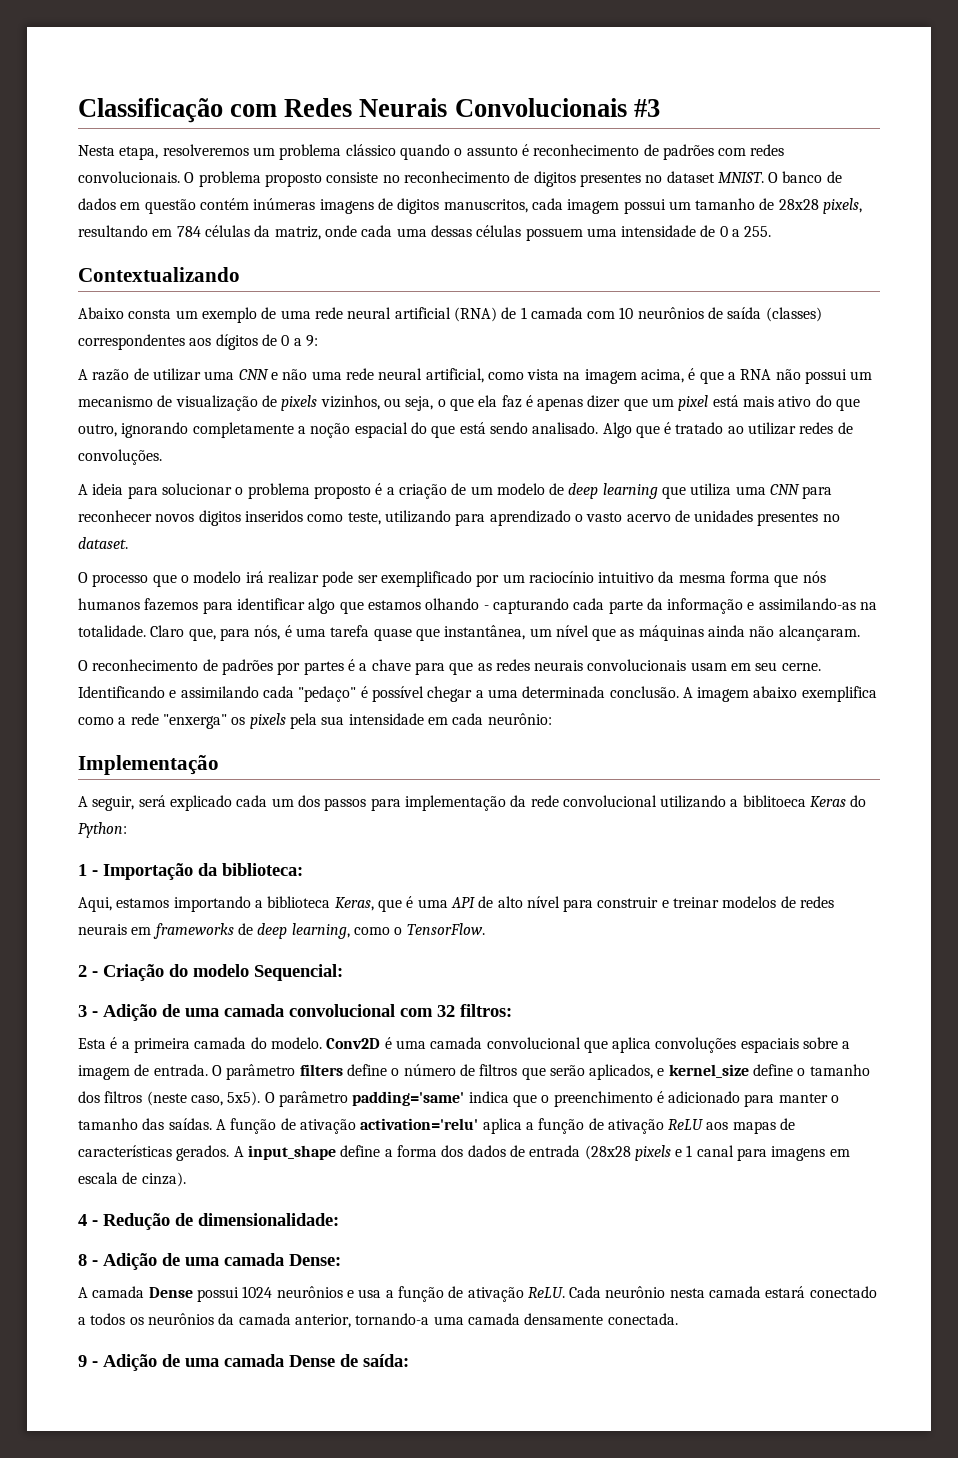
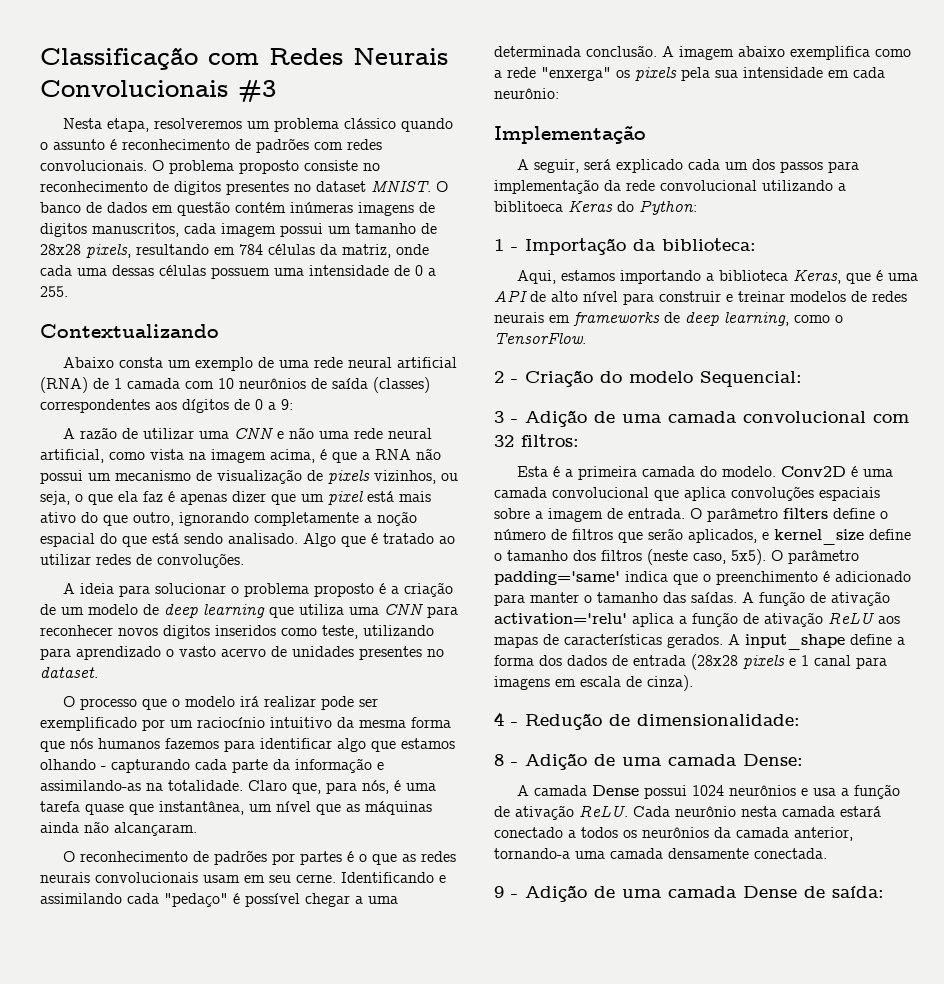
- O reconhecimento de padrões por partes é a chave para que as redes neurais convolucionais usam em seu cerne.
+ O reconhecimento de padrões por partes é o que as redes neurais convolucionais usam em seu cerne.

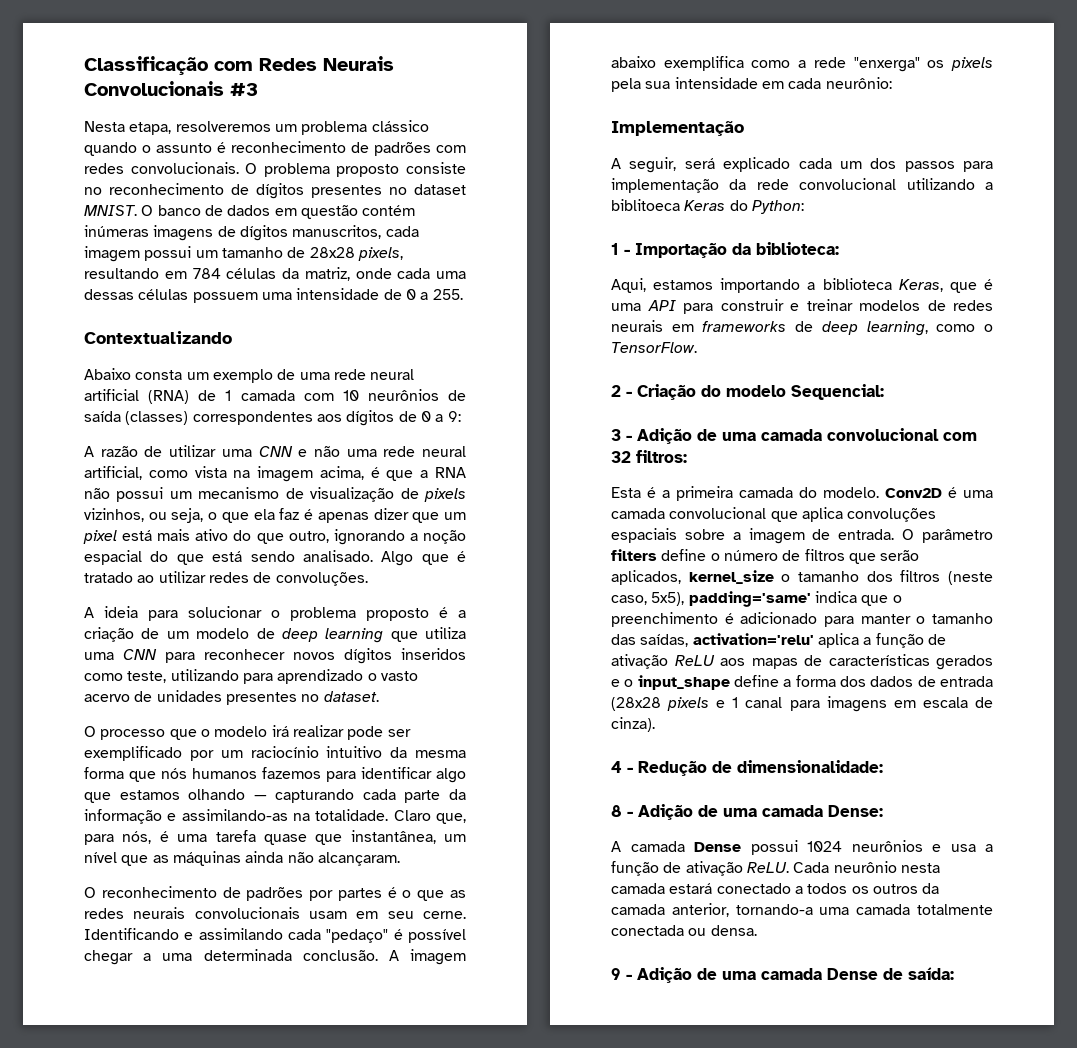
- O problema proposto consiste no reconhecimento de digitos presentes no dataset MNIST.
+ O problema proposto consiste no reconhecimento de dígitos presentes no dataset MNIST.
- O banco de dados em questão contém inúmeras imagens de digitos manuscritos, cada imagem possui um tamanho de 28x28 pixels, resultando em 784 células da matriz, onde cada uma dessas células possuem uma intensidade de 0 a 255.
+ O banco de dados em questão contém inúmeras imagens de dígitos manuscritos, cada imagem possui um tamanho de 28x28 pixels, resultando em 784 células da matriz, onde cada uma dessas células possuem uma intensidade de 0 a 255.
- A razão de utilizar uma CNN e não uma rede neural artificial, como vista na imagem acima, é que a RNA não possui um mecanismo de visualização de pixels vizinhos, ou seja, o que ela faz é apenas dizer que um pixel está mais ativo do que outro, ignorando completamente a noção espacial do que está sendo analisado.
+ A razão de utilizar uma CNN e não uma rede neural artificial, como vista na imagem acima, é que a RNA não possui um mecanismo de visualização de pixels vizinhos, ou seja, o que ela faz é apenas dizer que um pixel está mais ativo do que outro, ignorando a noção espacial do que está sendo analisado.
- A ideia para solucionar o problema proposto é a criação de um modelo de deep learning que utiliza uma CNN para reconhecer novos digitos inseridos como teste, utilizando para aprendizado o vasto acervo de unidades presentes no dataset.
+ A ideia para solucionar o problema proposto é a criação de um modelo de deep learning que utiliza uma CNN para reconhecer novos dígitos inseridos como teste, utilizando para aprendizado o vasto acervo de unidades presentes no dataset.
- O processo que o modelo irá realizar pode ser exemplificado por um raciocínio intuitivo da mesma forma que nós humanos fazemos para identificar algo que estamos olhando - capturando cada parte da informação e assimilando-as na totalidade.
+ O processo que o modelo irá realizar pode ser exemplificado por um raciocínio intuitivo da mesma forma que nós humanos fazemos para identificar algo que estamos olhando — capturando cada parte da informação e assimilando-as na totalidade.
- Aqui, estamos importando a biblioteca Keras, que é uma API de alto nível para construir e treinar modelos de redes neurais em frameworks de deep learning, como o TensorFlow.
+ Aqui, estamos importando a biblioteca Keras, que é uma API para construir e treinar modelos de redes neurais em frameworks de deep learning, como o TensorFlow.
- O parâmetro filters define o número de filtros que serão aplicados, e kernel_size define o tamanho dos filtros (neste caso, 5x5). O parâmetro padding='same' indica que o preenchimento é adicionado para manter o tamanho das saídas. A função de ativação activation='relu' aplica a função de ativação ReLU aos mapas de características gerados. A input_shape define a forma dos dados de entrada (28x28 pixels e 1 canal para imagens em escala de cinza).
+ O parâmetro filters define o número de filtros que serão aplicados, kernel_size o tamanho dos filtros (neste caso, 5x5), padding='same' indica que o preenchimento é adicionado para manter o tamanho das saídas, activation='relu' aplica a função de ativação ReLU aos mapas de características gerados e o input_shape define a forma dos dados de entrada (28x28 pixels e 1 canal para imagens em escala de cinza).
- Cada neurônio nesta camada estará conectado a todos os neurônios da camada anterior, tornando-a uma camada densamente conectada.
+ Cada neurônio nesta camada estará conectado a todos os outros da camada anterior, tornando-a uma camada totalmente conectada ou densa.

